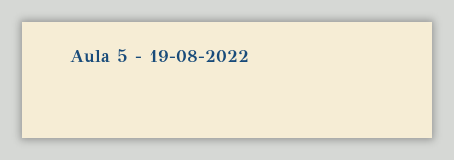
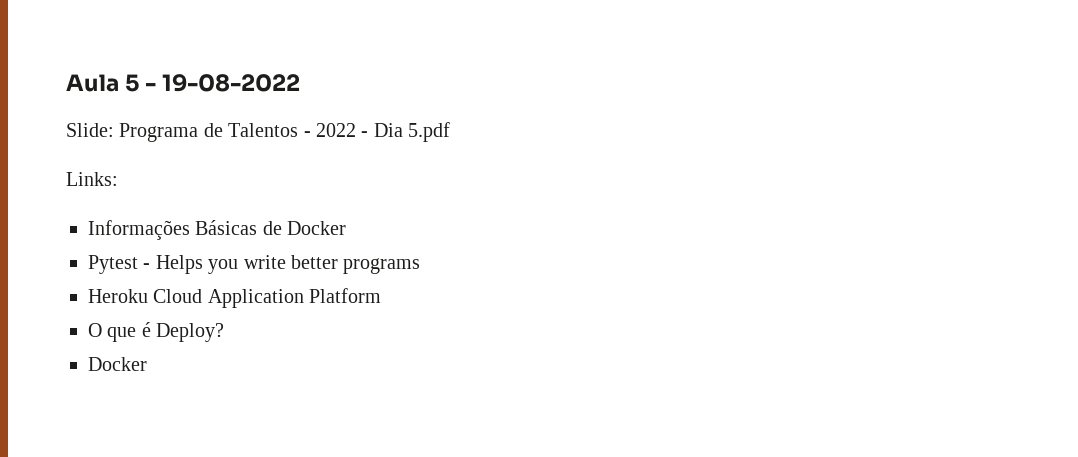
+ Slide: Programa de Talentos - 2022 - Dia 5.pdf
+ Links:
+ Informações Básicas de Docker
+ Pytest - Helps you write better programs
+ Heroku Cloud Application Platform
+ O que é Deploy?
+ Docker

